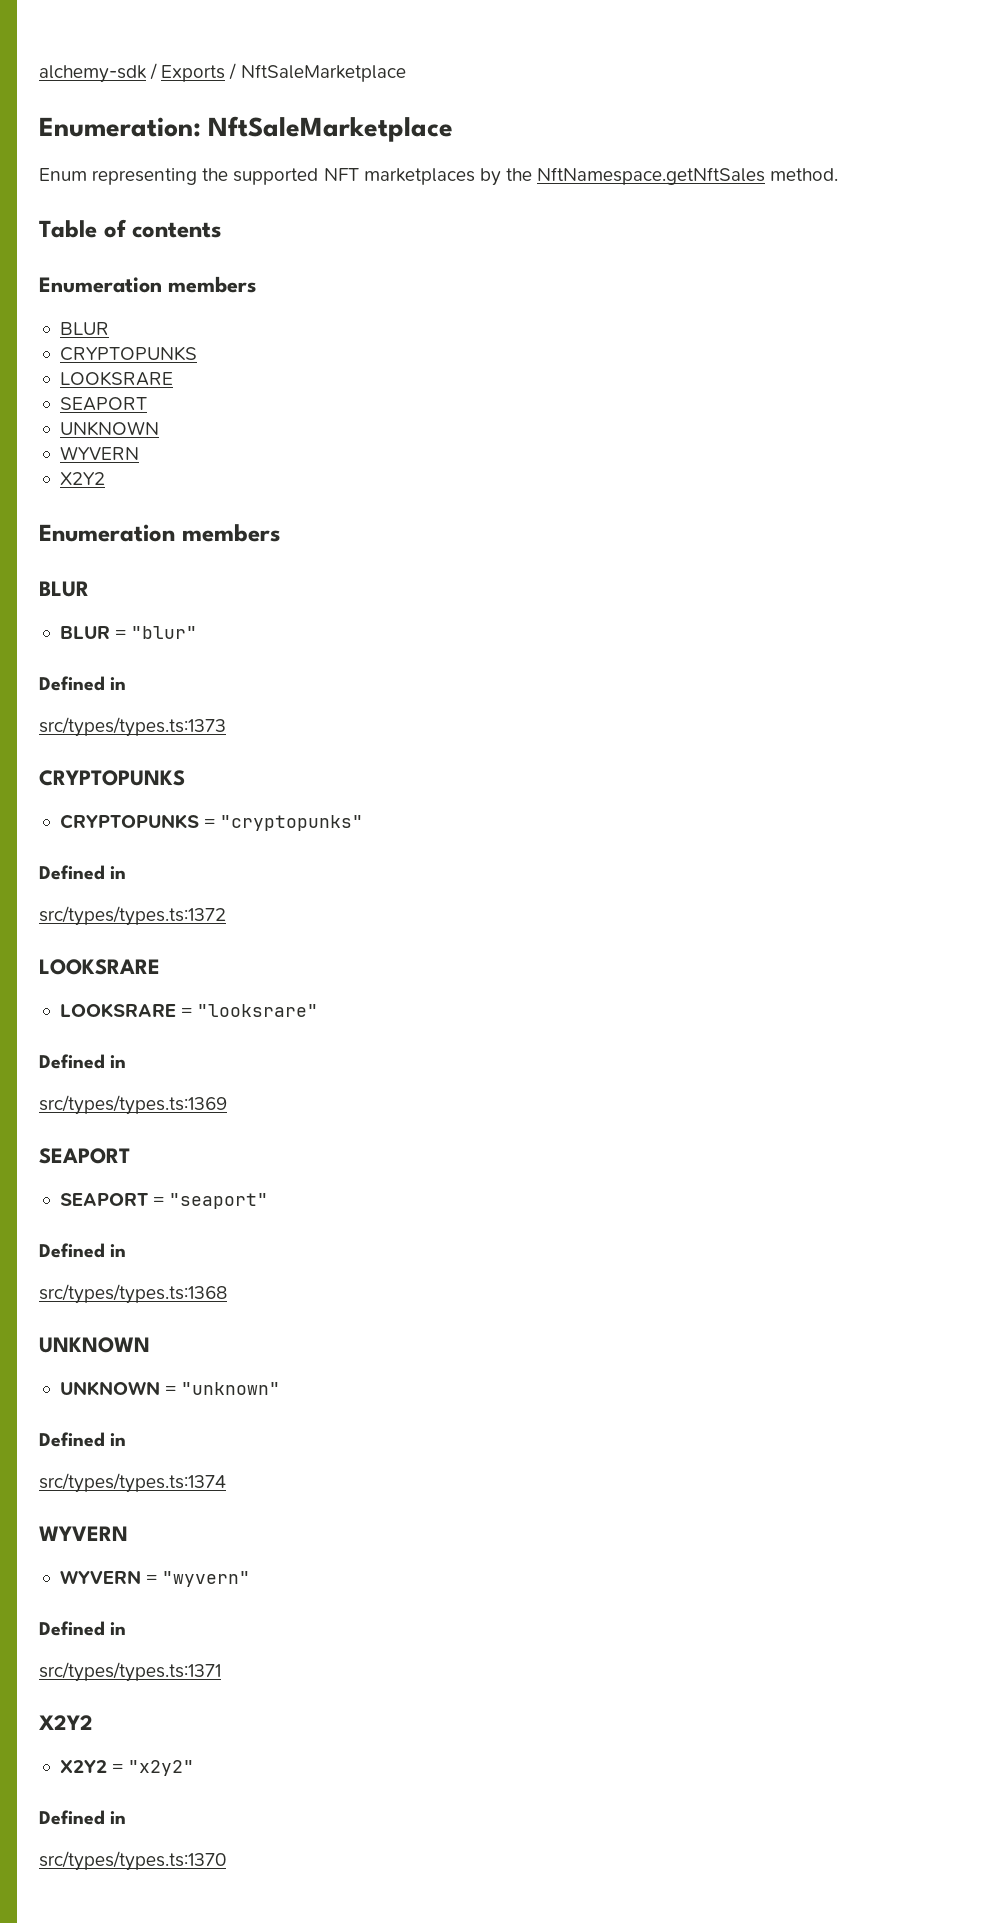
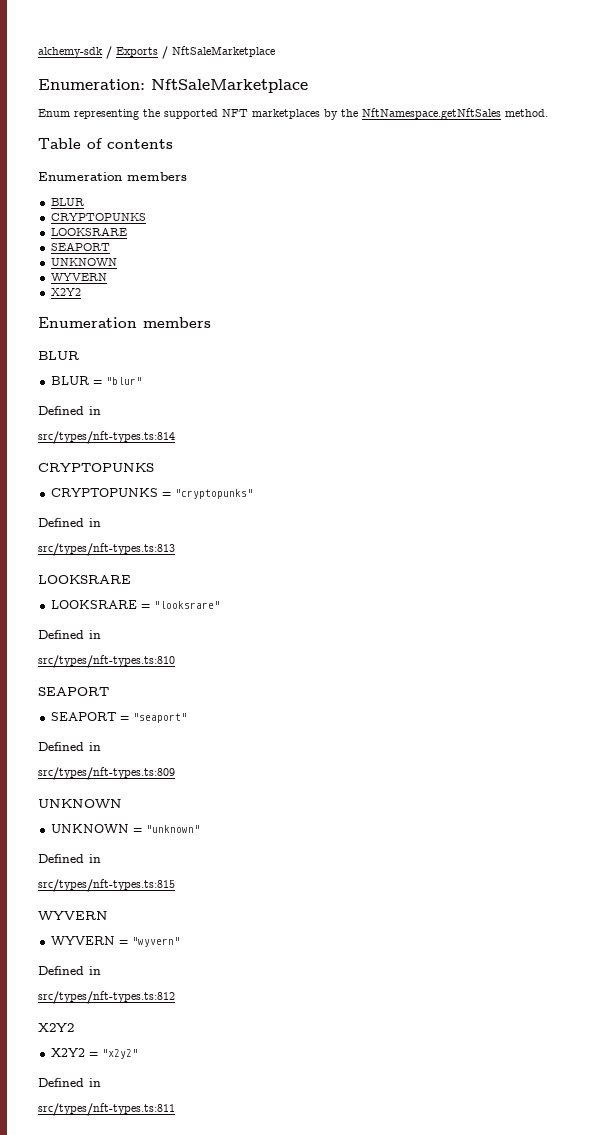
- src/types/types.ts:1373
+ src/types/nft-types.ts:814
- src/types/types.ts:1372
+ src/types/nft-types.ts:813
- src/types/types.ts:1369
+ src/types/nft-types.ts:810
- src/types/types.ts:1368
+ src/types/nft-types.ts:809
- src/types/types.ts:1374
+ src/types/nft-types.ts:815
- src/types/types.ts:1371
+ src/types/nft-types.ts:812
- src/types/types.ts:1370
+ src/types/nft-types.ts:811

